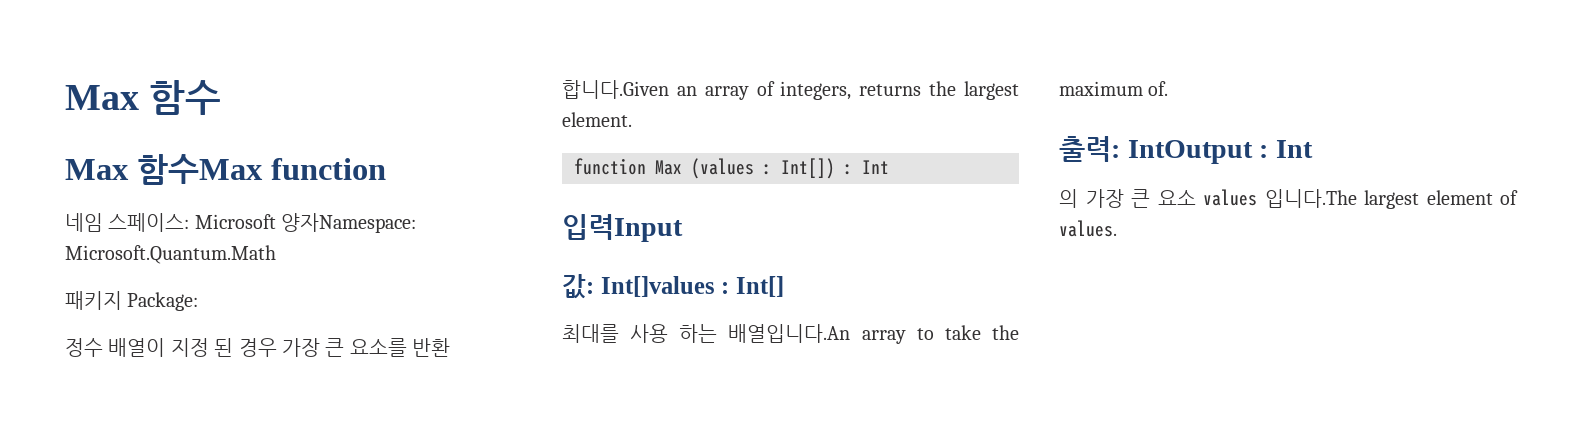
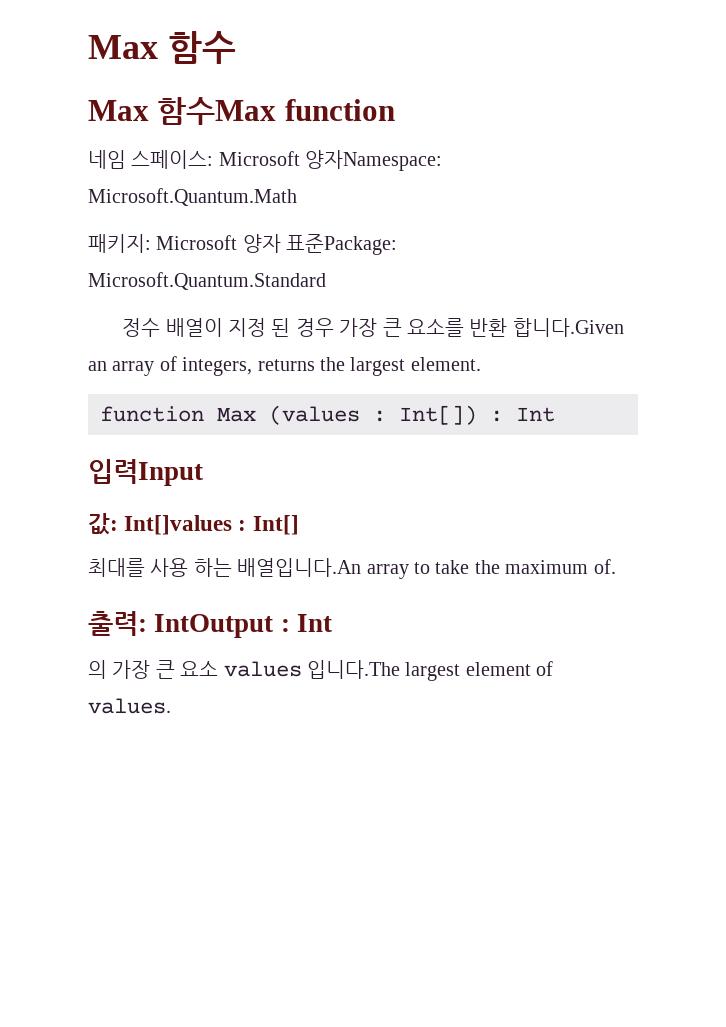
- 패키지 Package:
+ 패키지: Microsoft 양자 표준Package: Microsoft.Quantum.Standard

